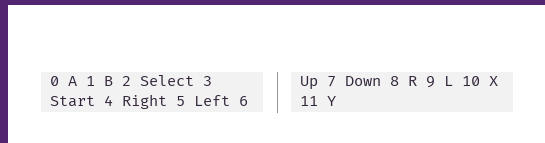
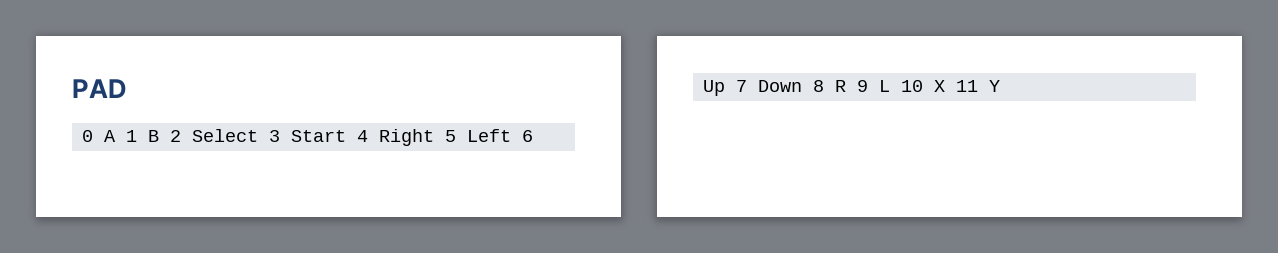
+ PAD

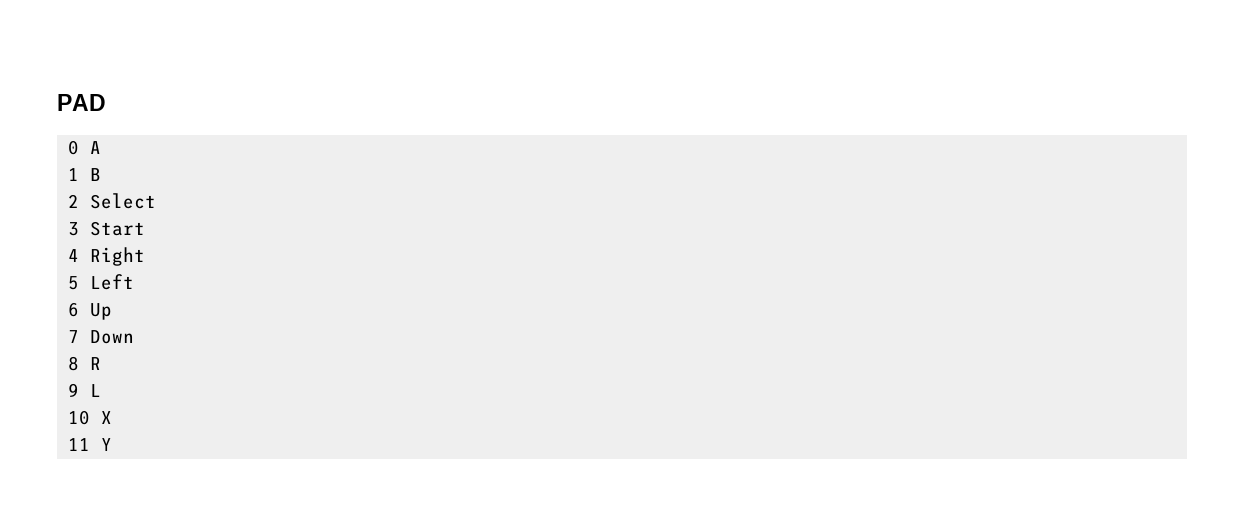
- 0 A 1 B 2 Select 3 Start 4 Right 5 Left 6 Up 7 Down 8 R 9 L 10 X 11 Y
+ 0 A
+ 1 B
+ 2 Select
+ 3 Start
+ 4 Right
+ 5 Left
+ 6 Up
+ 7 Down
+ 8 R
+ 9 L
+ 10 X
+ 11 Y

